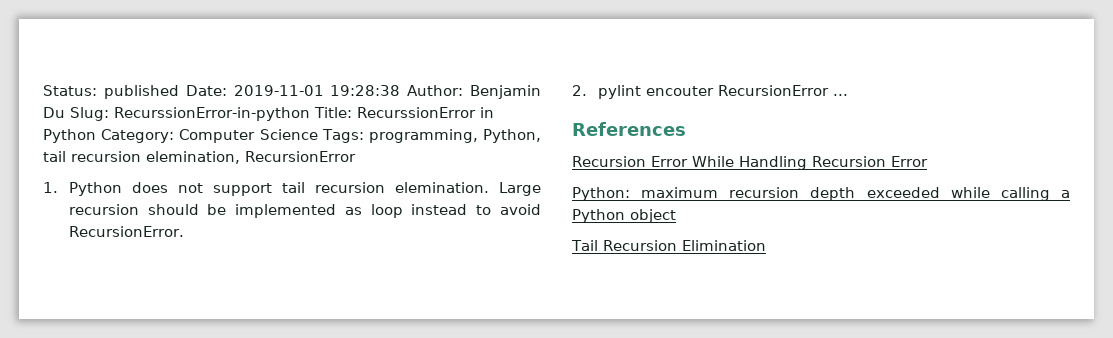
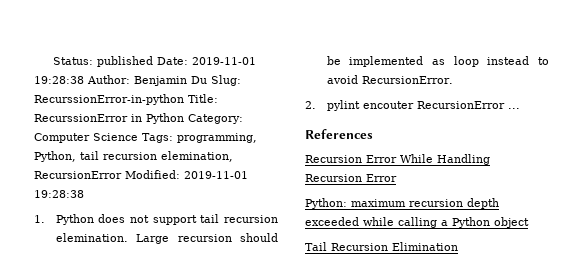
- Status: published Date: 2019-11-01 19:28:38 Author: Benjamin Du Slug: RecurssionError-in-python Title: RecurssionError in Python Category: Computer Science Tags: programming, Python, tail recursion elemination, RecursionError
+ Status: published Date: 2019-11-01 19:28:38 Author: Benjamin Du Slug: RecurssionError-in-python Title: RecurssionError in Python Category: Computer Science Tags: programming, Python, tail recursion elemination, RecursionError Modified: 2019-11-01 19:28:38

